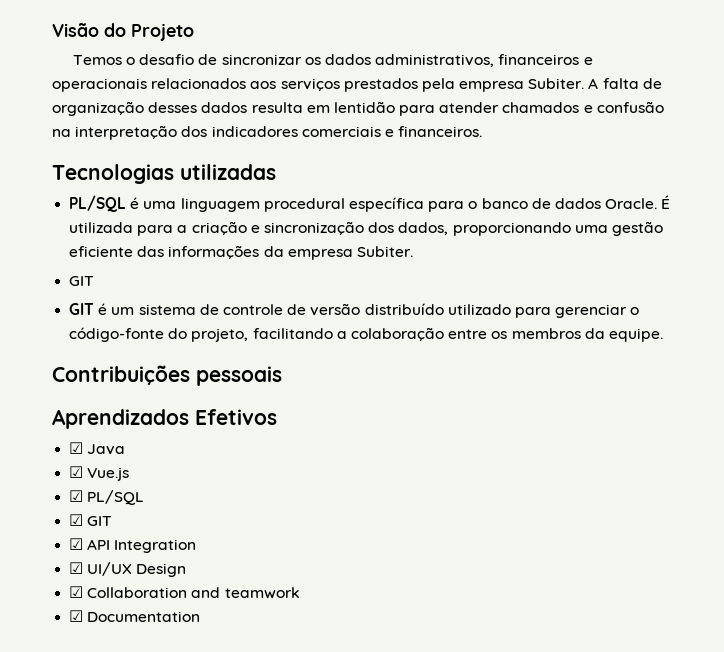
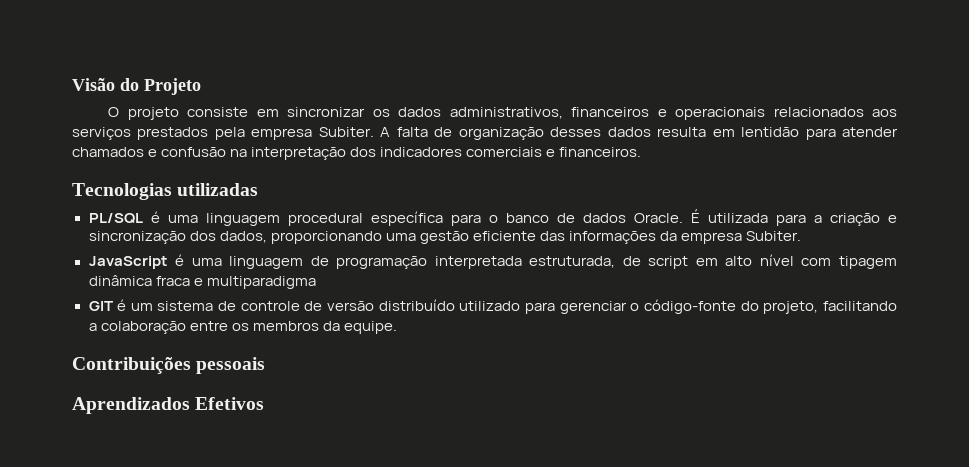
- Temos o desafio de sincronizar os dados administrativos, financeiros e operacionais relacionados aos serviços prestados pela empresa Subiter.
+ O projeto consiste em sincronizar os dados administrativos, financeiros e operacionais relacionados aos serviços prestados pela empresa Subiter.
  É utilizada para a criação e sincronização dos dados, proporcionando uma gestão eficiente das informações da empresa Subiter.
- GIT
+ JavaScript é uma linguagem de programação interpretada estruturada, de script em alto nível com tipagem dinâmica fraca e multiparadigma
- ☑ Java
- ☑ Vue.js
- ☑ PL/SQL
- ☑ GIT
- ☑ API Integration
- ☑ UI/UX Design
- ☑ Collaboration and teamwork
- ☑ Documentation

